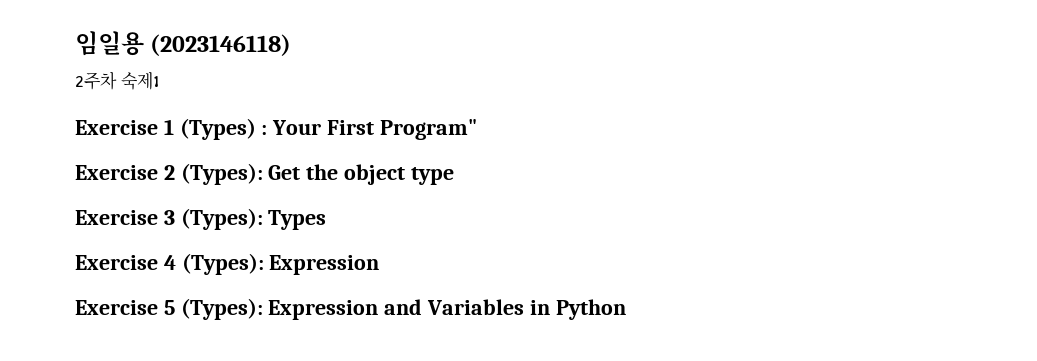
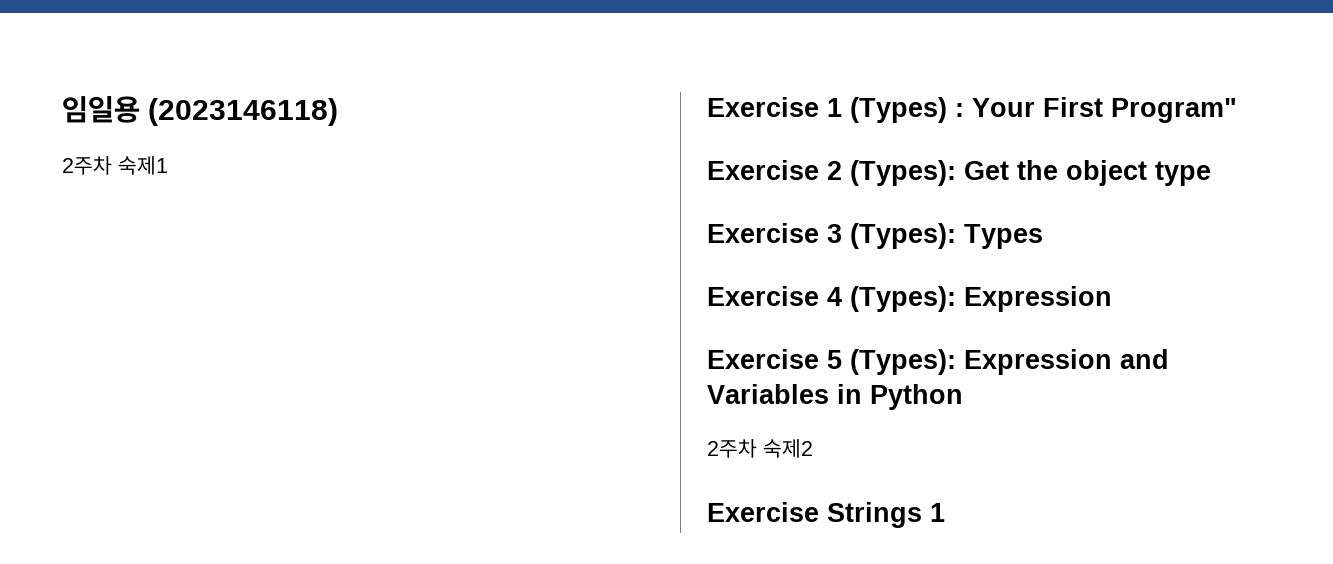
+ 2주차 숙제2
+ Exercise Strings 1

